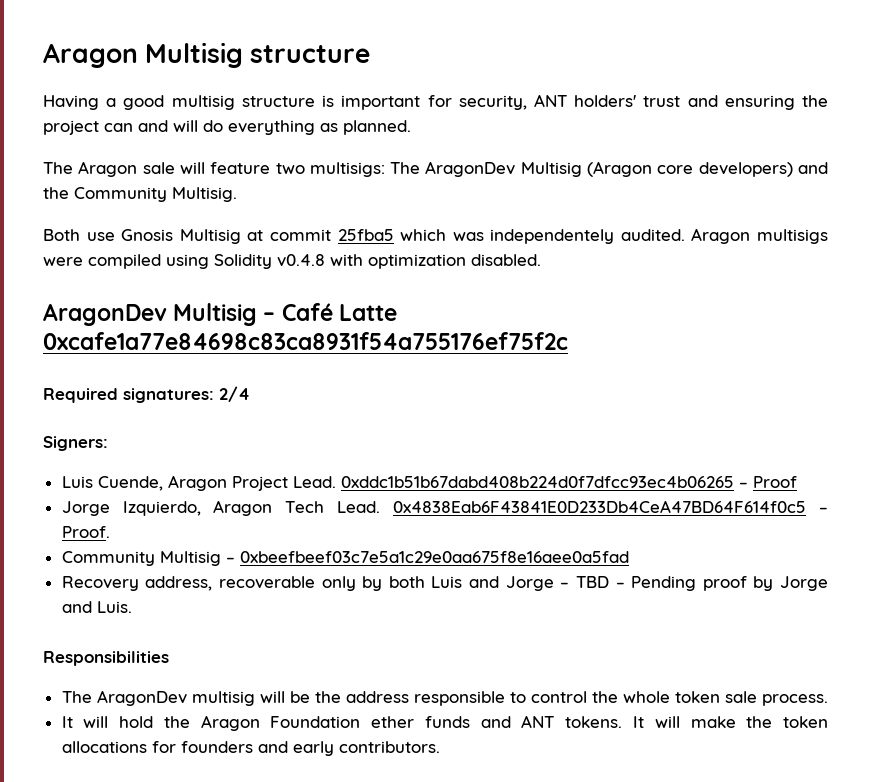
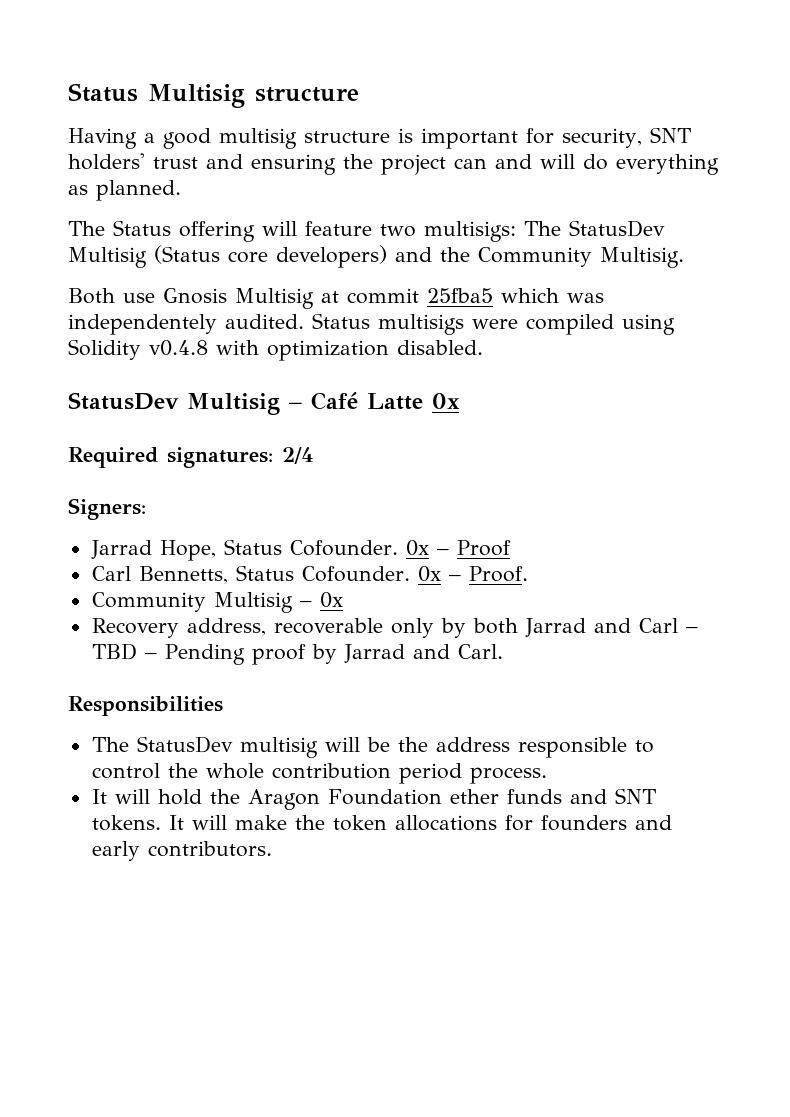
- Aragon Multisig structure
+ Status Multisig structure
- Having a good multisig structure is important for security, ANT holders' trust and ensuring the project can and will do everything as planned.
+ Having a good multisig structure is important for security, SNT holders' trust and ensuring the project can and will do everything as planned.
- The Aragon sale will feature two multisigs: The AragonDev Multisig (Aragon core developers) and the Community Multisig.
+ The Status offering will feature two multisigs: The StatusDev Multisig (Status core developers) and the Community Multisig.
- Aragon multisigs were compiled using Solidity v0.4.8 with optimization disabled.
+ Status multisigs were compiled using Solidity v0.4.8 with optimization disabled.
- AragonDev Multisig – Café Latte 0xcafe1a77e84698c83ca8931f54a755176ef75f2c
+ StatusDev Multisig – Café Latte 0x
- Luis Cuende, Aragon Project Lead. 0xddc1b51b67dabd408b224d0f7dfcc93ec4b06265 – Proof
- Jorge Izquierdo, Aragon Tech Lead. 0x4838Eab6F43841E0D233Db4CeA47BD64F614f0c5 – Proof.
+ Jarrad Hope, Status Cofounder. 0x – Proof
+ Carl Bennetts, Status Cofounder. 0x – Proof.
- Community Multisig – 0xbeefbeef03c7e5a1c29e0aa675f8e16aee0a5fad
+ Community Multisig – 0x
- Recovery address, recoverable only by both Luis and Jorge – TBD – Pending proof by Jorge and Luis.
+ Recovery address, recoverable only by both Jarrad and Carl – TBD – Pending proof by Jarrad and Carl.
- The AragonDev multisig will be the address responsible to control the whole token sale process.
+ The StatusDev multisig will be the address responsible to control the whole contribution period process.
- It will hold the Aragon Foundation ether funds and ANT tokens.
+ It will hold the Aragon Foundation ether funds and SNT tokens.

